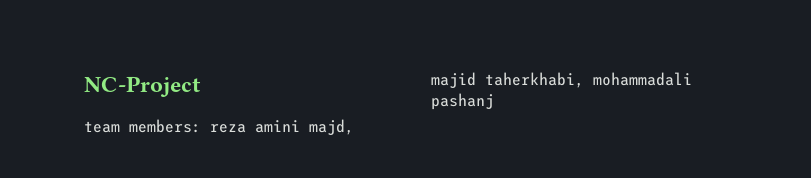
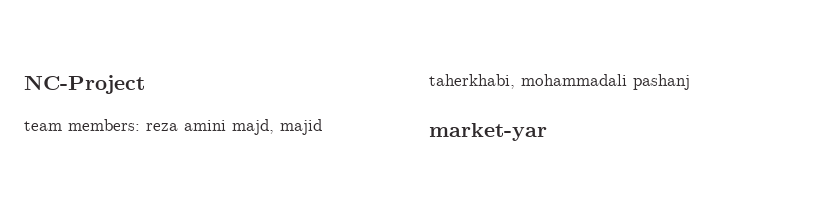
+ market-yar

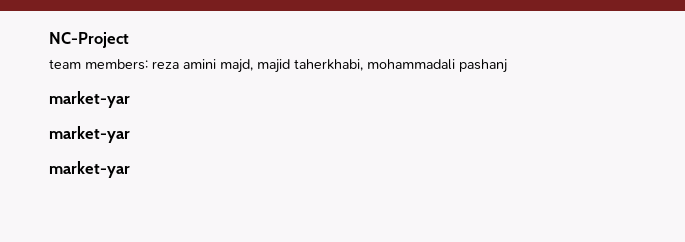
  team members: reza amini majd, majid taherkhabi, mohammadali pashanj
+ market-yar
+ market-yar

